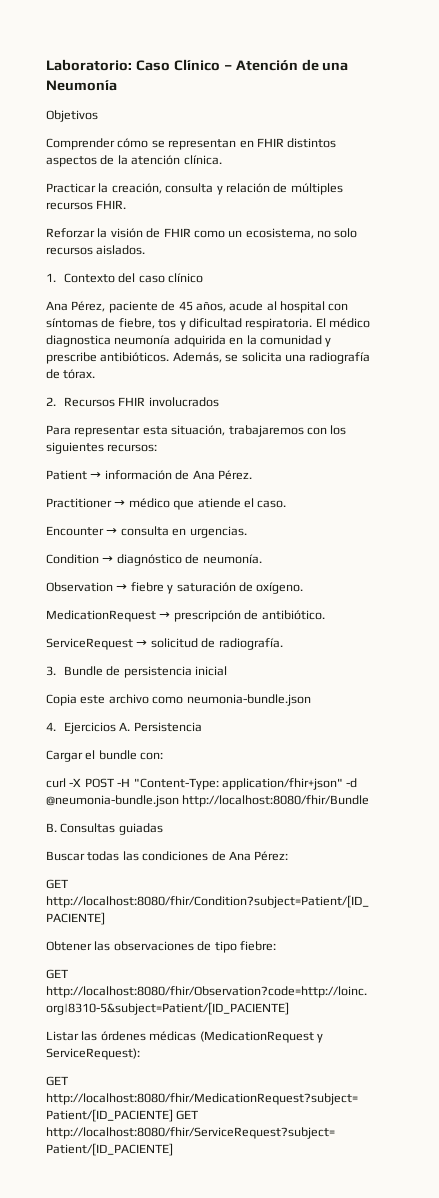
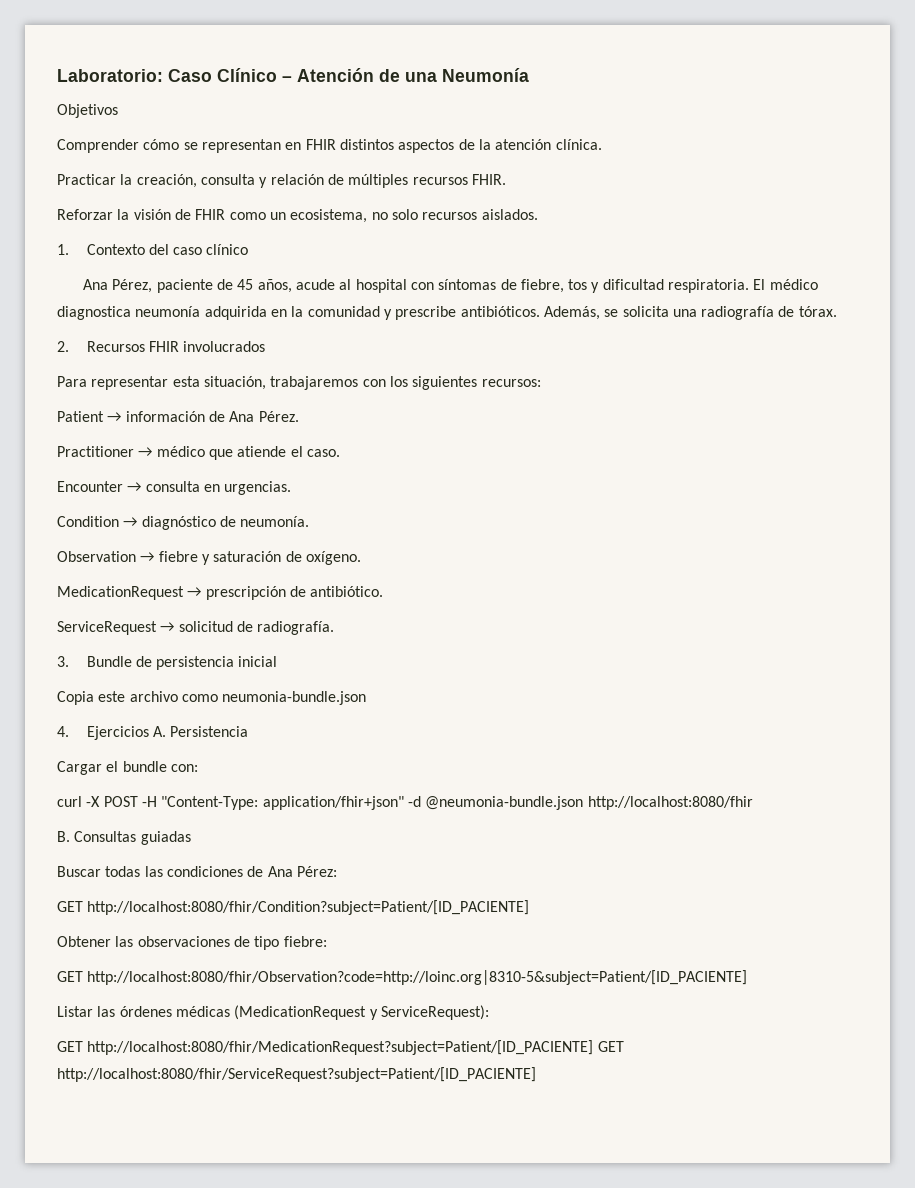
- curl -X POST -H "Content-Type: application/fhir+json" -d @neumonia-bundle.json http://localhost:8080/fhir/Bundle
+ curl -X POST -H "Content-Type: application/fhir+json" -d @neumonia-bundle.json http://localhost:8080/fhir

